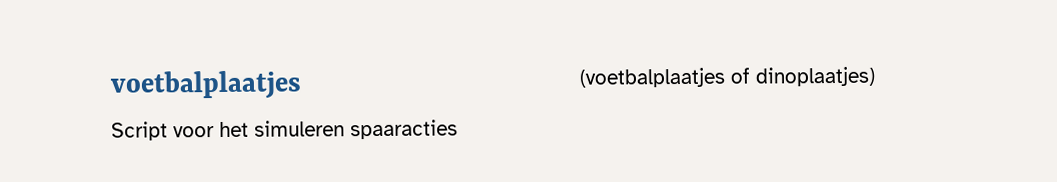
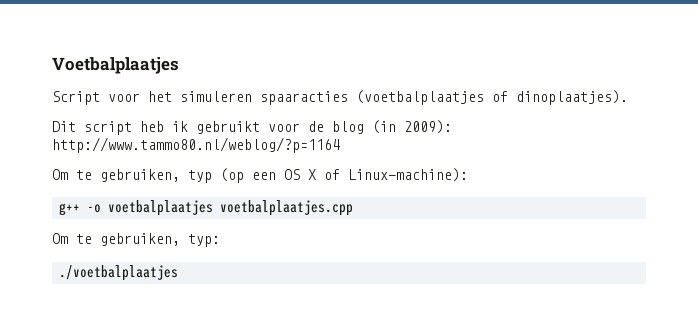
- voetbalplaatjes
+ Voetbalplaatjes
- Script voor het simuleren spaaracties (voetbalplaatjes of dinoplaatjes)
+ Script voor het simuleren spaaracties (voetbalplaatjes of dinoplaatjes).
+ Dit script heb ik gebruikt voor de blog (in 2009): http://www.tammo80.nl/weblog/?p=1164
+ Om te gebruiken, typ (op een OS X of Linux-machine):
+ g++ -o voetbalplaatjes voetbalplaatjes.cpp
+ Om te gebruiken, typ:
+ ./voetbalplaatjes

